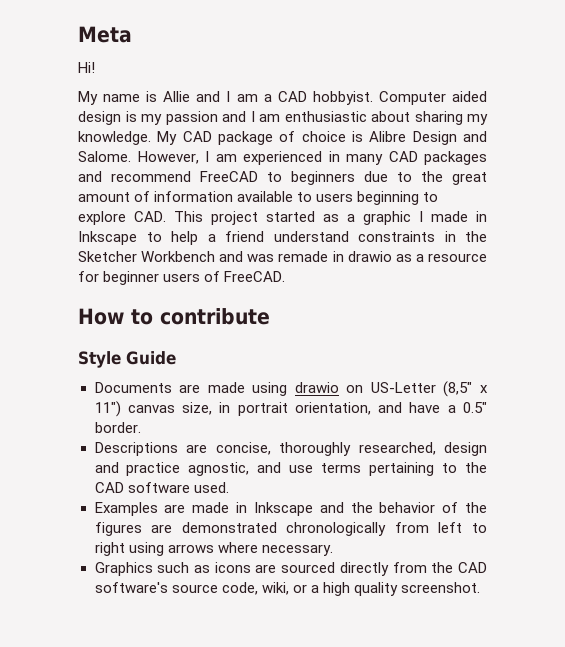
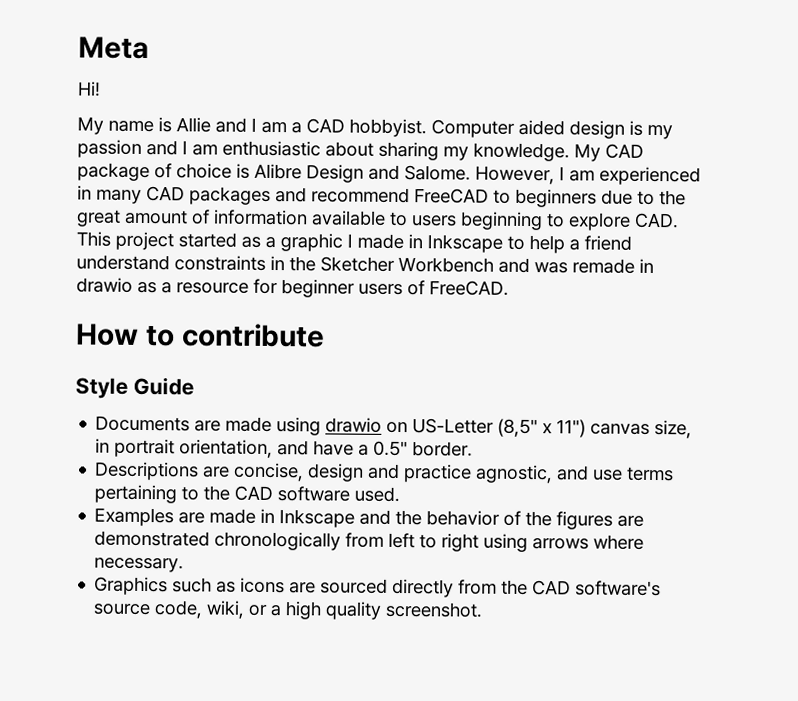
- Descriptions are concise, thoroughly researched, design and practice agnostic, and use terms pertaining to the CAD software used.
+ Descriptions are concise, design and practice agnostic, and use terms pertaining to the CAD software used.

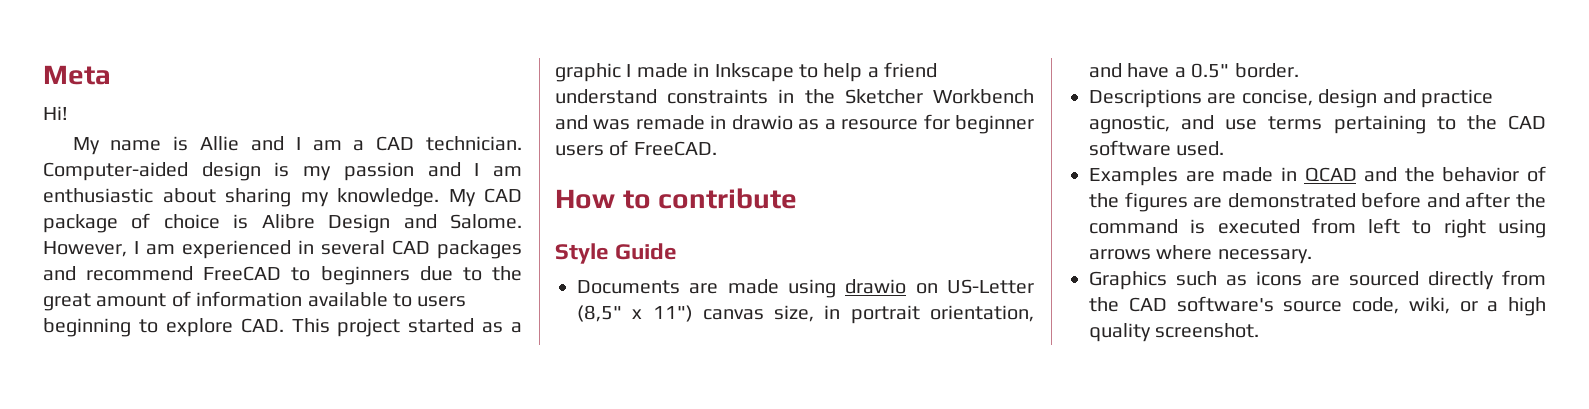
- My name is Allie and I am a CAD hobbyist. Computer aided design is my passion and I am enthusiastic about sharing my knowledge.
+ My name is Allie and I am a CAD technician. Computer-aided design is my passion and I am enthusiastic about sharing my knowledge.
- However, I am experienced in many CAD packages and recommend FreeCAD to beginners due to the great amount of information available to users beginning to explore CAD. This project started as a graphic I made in Inkscape to help a friend understand constraints in the Sketcher Workbench and was remade in drawio as a resource for beginner users of FreeCAD.
+ However, I am experienced in several CAD packages and recommend FreeCAD to beginners due to the great amount of information available to users beginning to explore CAD. This project started as a graphic I made in Inkscape to help a friend understand constraints in the Sketcher Workbench and was remade in drawio as a resource for beginner users of FreeCAD.
- Examples are made in Inkscape and the behavior of the figures are demonstrated chronologically from left to right using arrows where necessary.
+ Examples are made in QCAD and the behavior of the figures are demonstrated before and after the command is executed from left to right using arrows where necessary.

